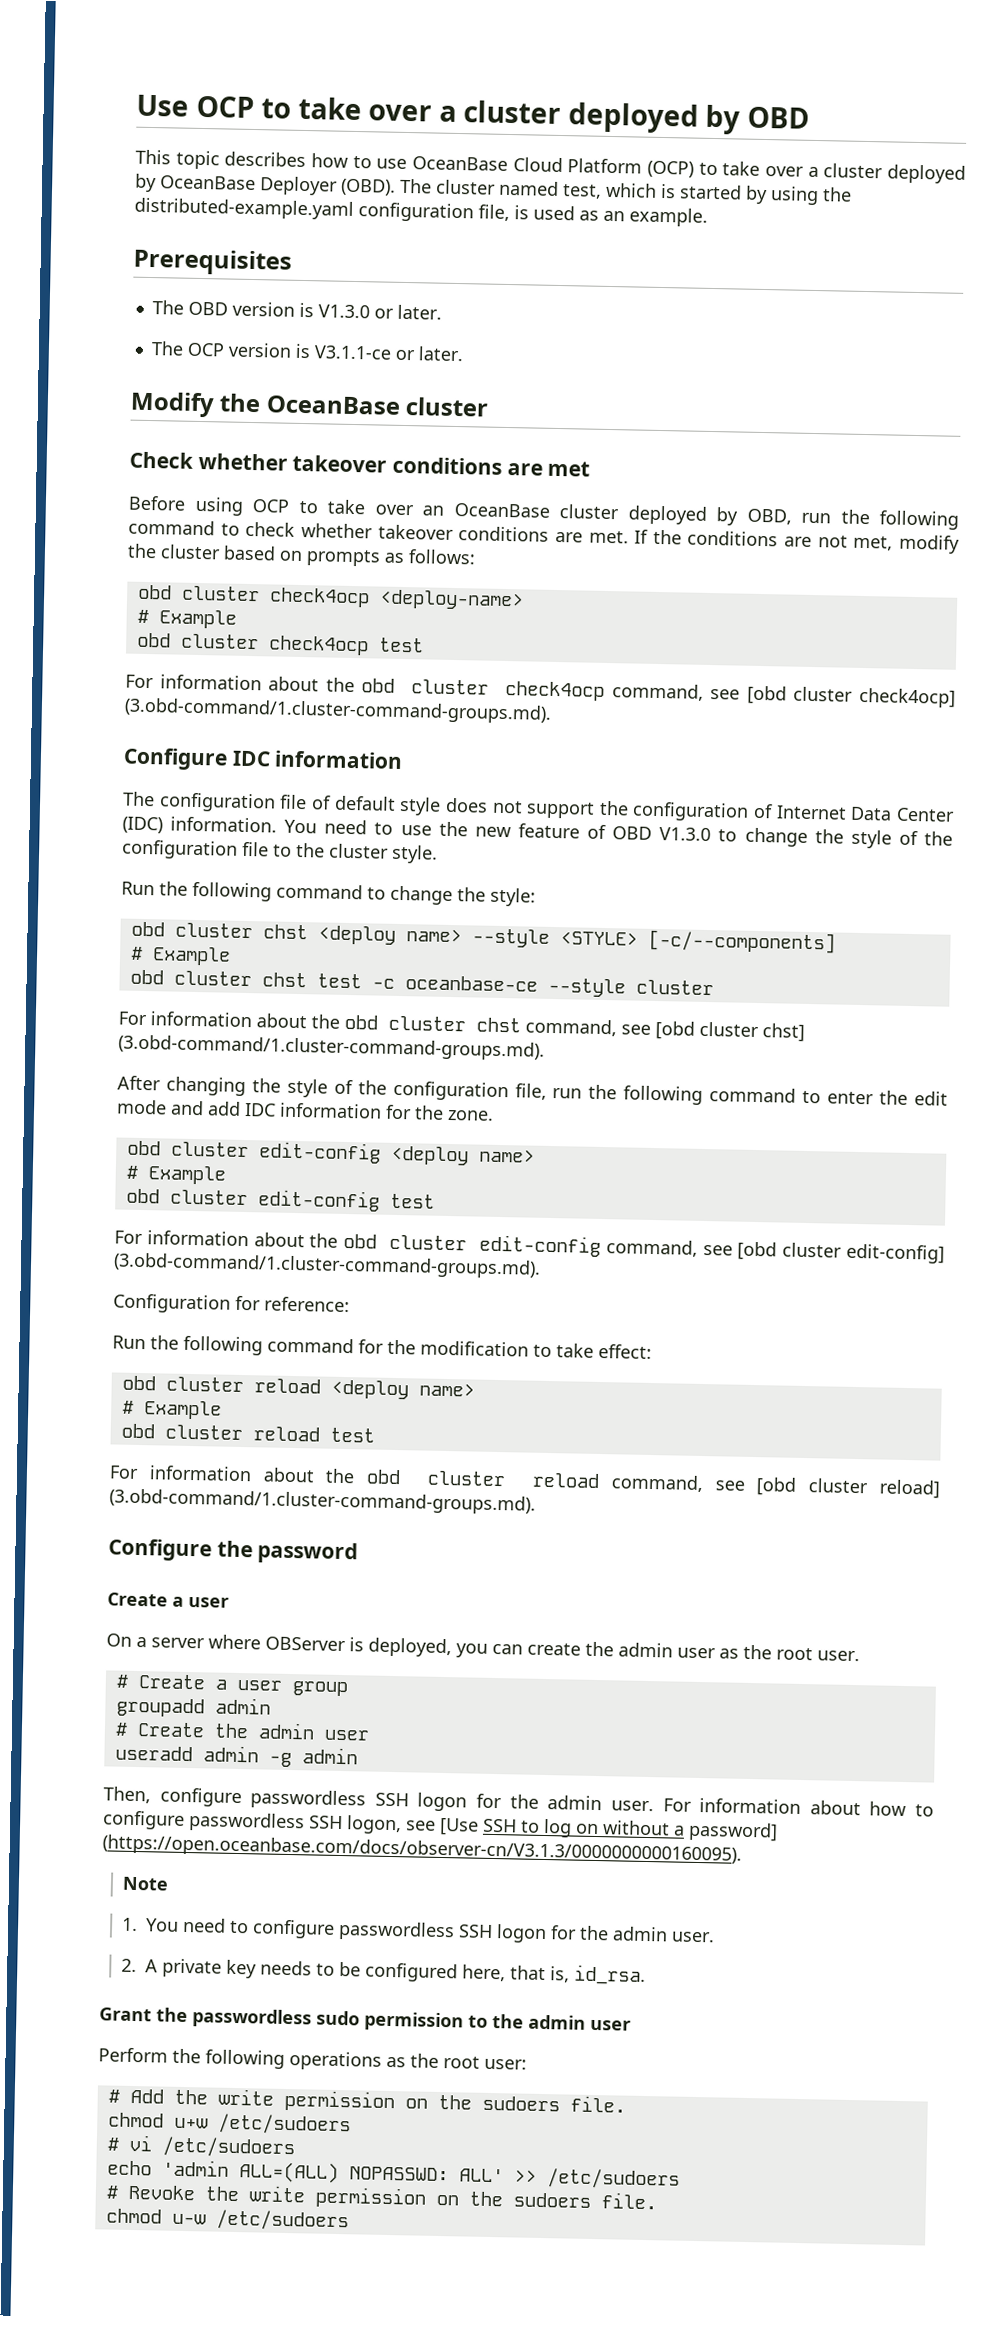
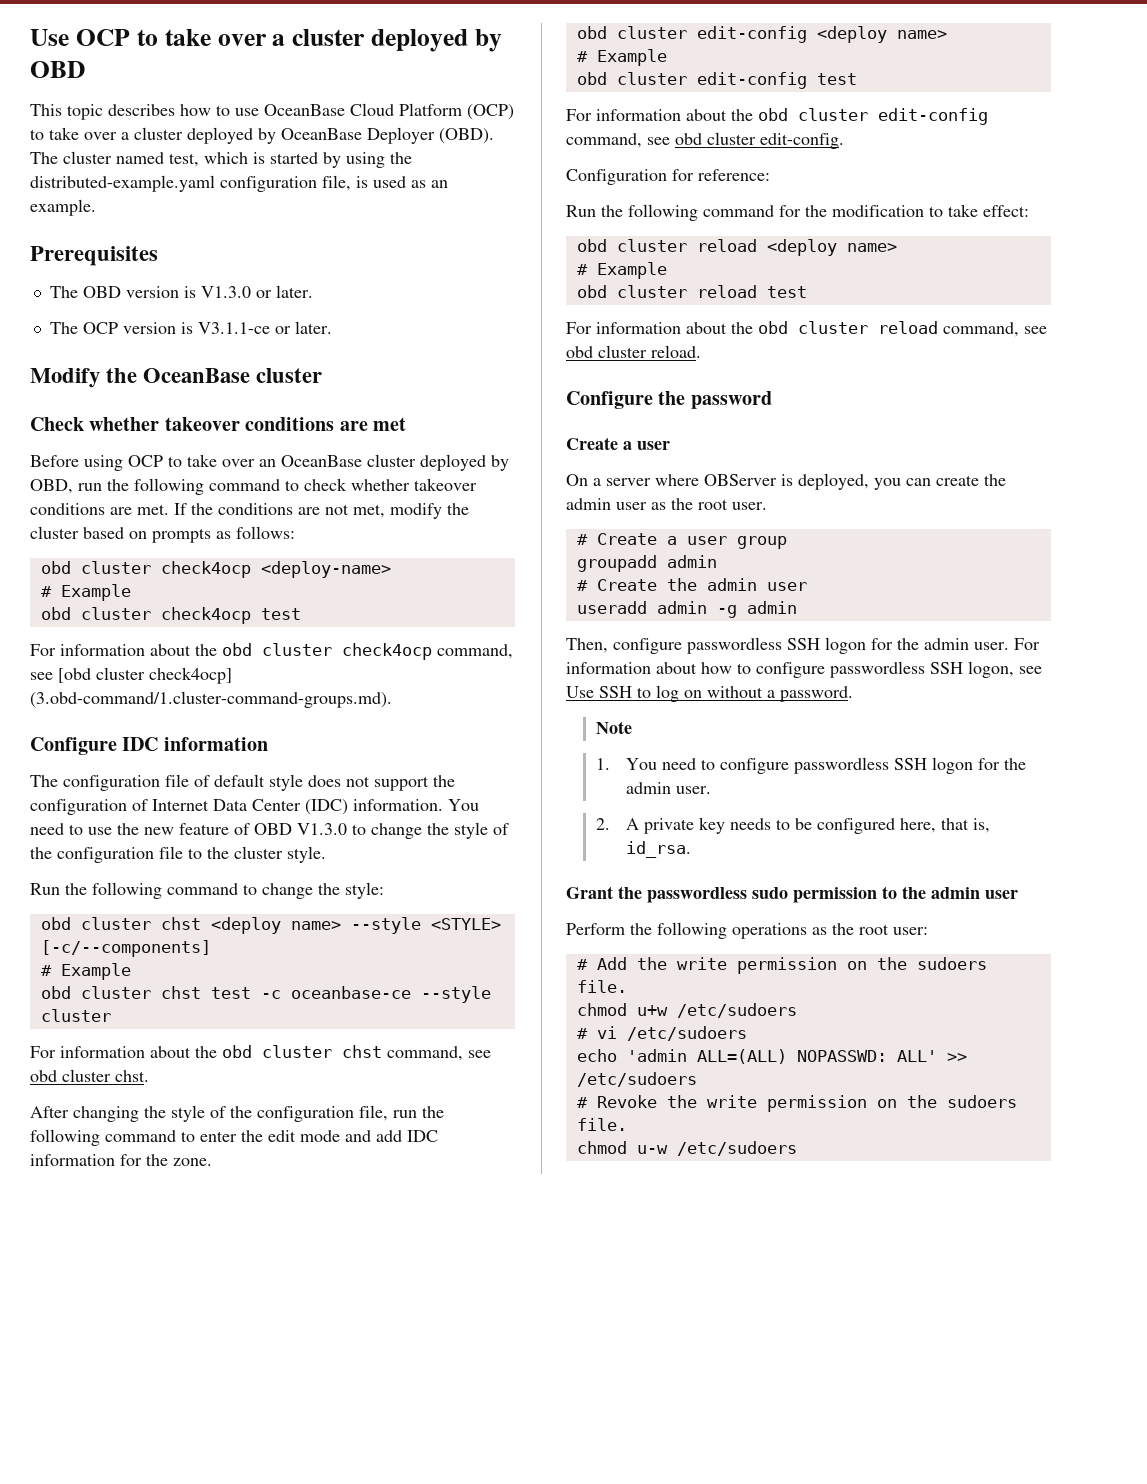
- For information about the obd cluster chst command, see [obd cluster chst] (3.obd-command/1.cluster-command-groups.md).
+ For information about the obd cluster chst command, see obd cluster chst.
- For information about the obd cluster edit-config command, see [obd cluster edit-config] (3.obd-command/1.cluster-command-groups.md).
+ For information about the obd cluster edit-config command, see obd cluster edit-config.
- For information about the obd cluster reload command, see [obd cluster reload] (3.obd-command/1.cluster-command-groups.md).
+ For information about the obd cluster reload command, see obd cluster reload.
- For information about how to configure passwordless SSH logon, see [Use SSH to log on without a password] (https://open.oceanbase.com/docs/observer-cn/V3.1.3/0000000000160095).
+ For information about how to configure passwordless SSH logon, see Use SSH to log on without a password.

